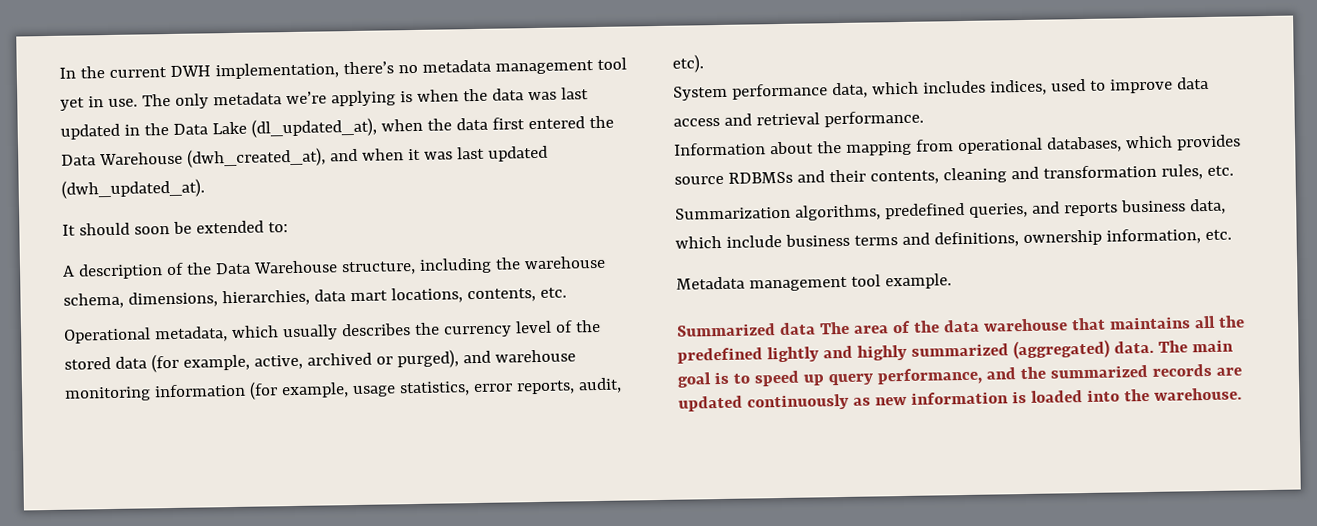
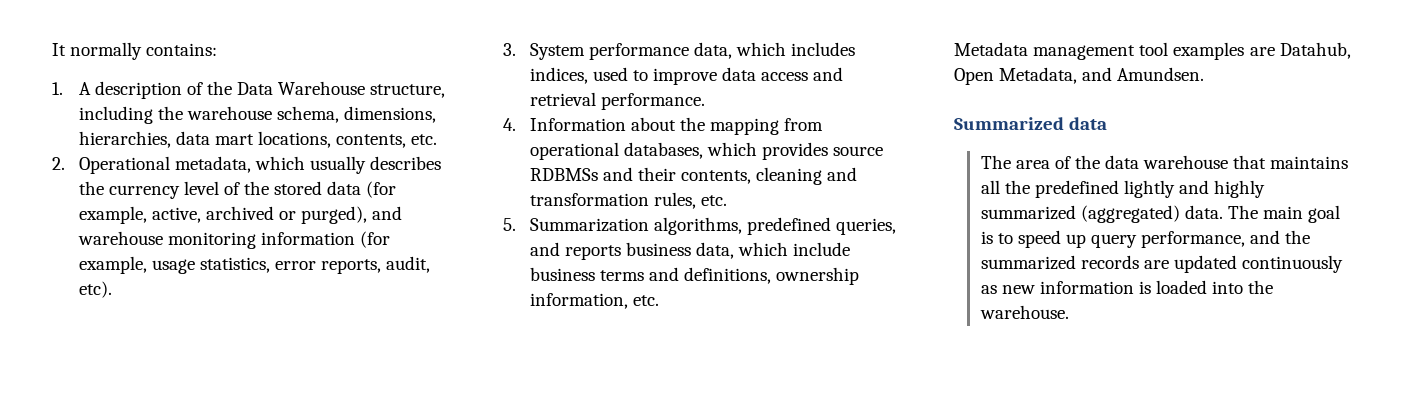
- In the current DWH implementation, there’s no metadata management tool yet in use. The only metadata we’re applying is when the data was last updated in the Data Lake (dl_updated_at), when the data first entered the Data Warehouse (dwh_created_at), and when it was last updated (dwh_updated_at).
- It should soon be extended to:
- A description of the Data Warehouse structure, including the warehouse schema, dimensions, hierarchies, data mart locations, contents, etc.
+ It normally contains:
+ 1. A description of the Data Warehouse structure, including the warehouse schema, dimensions, hierarchies, data mart locations, contents, etc.
- Operational metadata, which usually describes the currency level of the stored data (for example, active, archived or purged), and warehouse monitoring information (for example, usage statistics, error reports, audit, etc).
+ 2. Operational metadata, which usually describes the currency level of the stored data (for example, active, archived or purged), and warehouse monitoring information (for example, usage statistics, error reports, audit, etc).
- System performance data, which includes indices, used to improve data access and retrieval performance.
+ 3. System performance data, which includes indices, used to improve data access and retrieval performance.
- Information about the mapping from operational databases, which provides source RDBMSs and their contents, cleaning and transformation rules, etc.
+ 4. Information about the mapping from operational databases, which provides source RDBMSs and their contents, cleaning and transformation rules, etc.
- Summarization algorithms, predefined queries, and reports business data, which include business terms and definitions, ownership information, etc.
+ 5. Summarization algorithms, predefined queries, and reports business data, which include business terms and definitions, ownership information, etc.
- Metadata management tool example.
+ Metadata management tool examples are Datahub, Open Metadata, and Amundsen.
- Summarized data The area of the data warehouse that maintains all the predefined lightly and highly summarized (aggregated) data.
+ Summarized data
+ The area of the data warehouse that maintains all the predefined lightly and highly summarized (aggregated) data.

